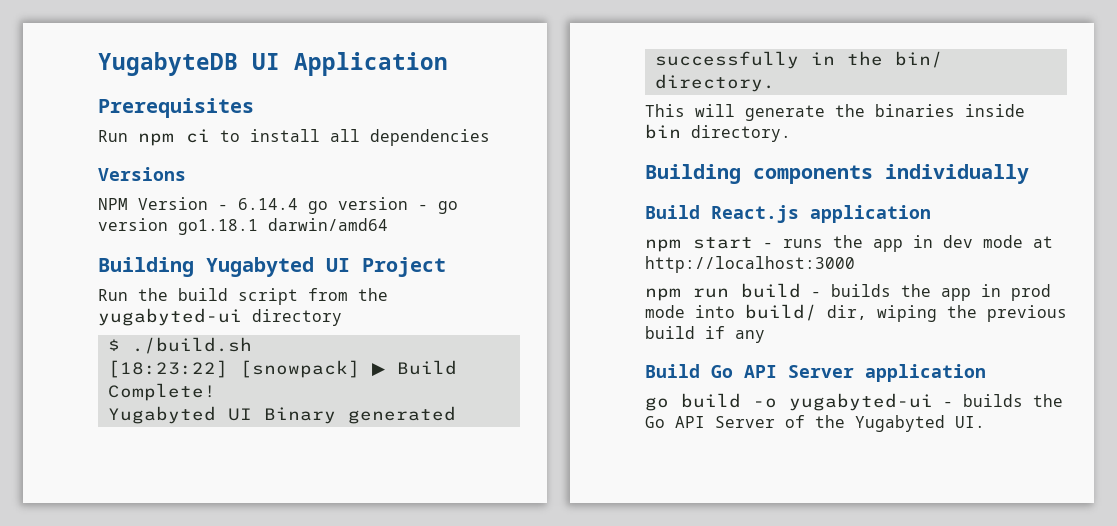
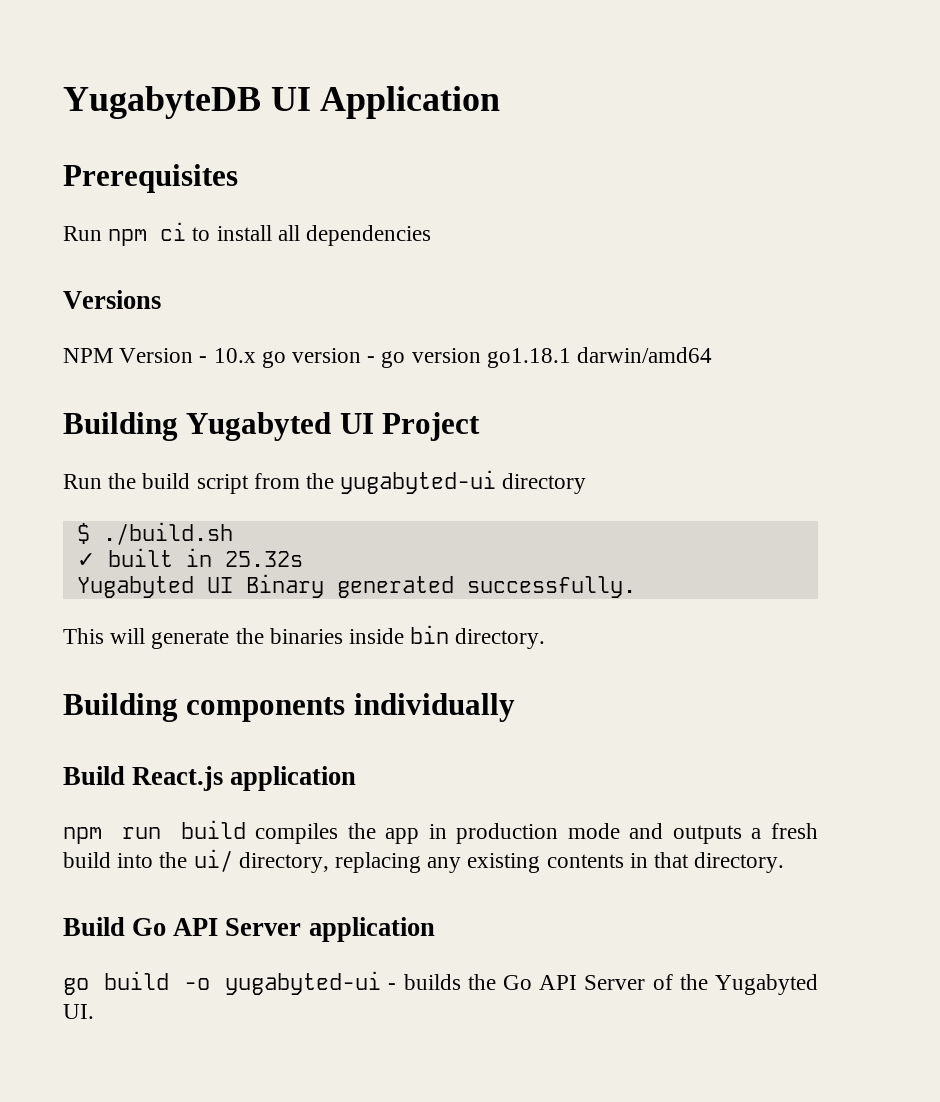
- NPM Version - 6.14.4 go version - go version go1.18.1 darwin/amd64
+ NPM Version - 10.x go version - go version go1.18.1 darwin/amd64
- [18:23:22] [snowpack] ▶ Build Complete!
+ ✓ built in 25.32s
- Yugabyted UI Binary generated successfully in the bin/ directory.
+ Yugabyted UI Binary generated successfully.
- npm start - runs the app in dev mode at http://localhost:3000
- npm run build - builds the app in prod mode into build/ dir, wiping the previous build if any
+ npm run build compiles the app in production mode and outputs a fresh build into the ui/ directory, replacing any existing contents in that directory.

